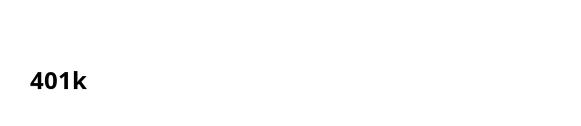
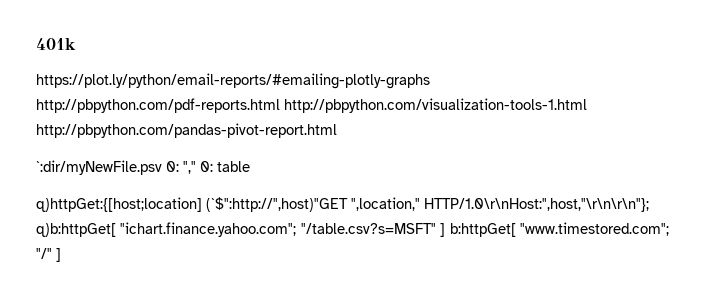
+ https://plot.ly/python/email-reports/#emailing-plotly-graphs http://pbpython.com/pdf-reports.html http://pbpython.com/visualization-tools-1.html http://pbpython.com/pandas-pivot-report.html
+ `:dir/myNewFile.psv 0: "," 0: table
+ q)httpGet:{[host;location] (`$":http://",host)"GET ",location," HTTP/1.0\r\nHost:",host,"\r\n\r\n"}; q)b:httpGet[ "ichart.finance.yahoo.com"; "/table.csv?s=MSFT" ] b:httpGet[ "www.timestored.com"; "/" ]

